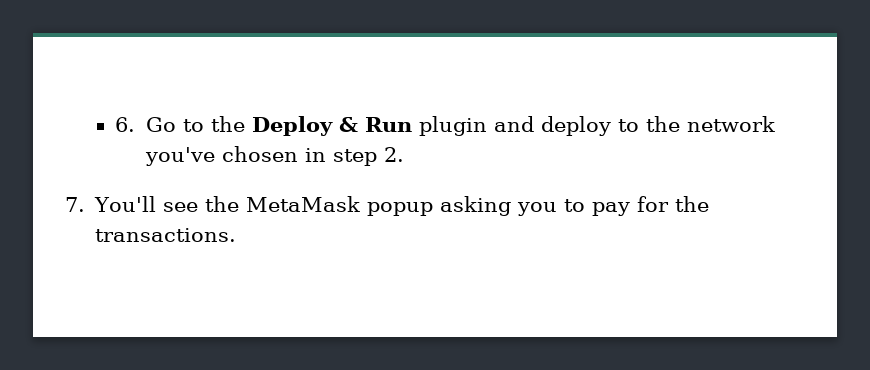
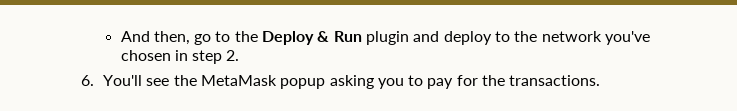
- 6. Go to the Deploy & Run plugin and deploy to the network you've chosen in step 2.
+ And then, go to the Deploy & Run plugin and deploy to the network you've chosen in step 2.
- 7. You'll see the MetaMask popup asking you to pay for the transactions.
+ 6. You'll see the MetaMask popup asking you to pay for the transactions.

